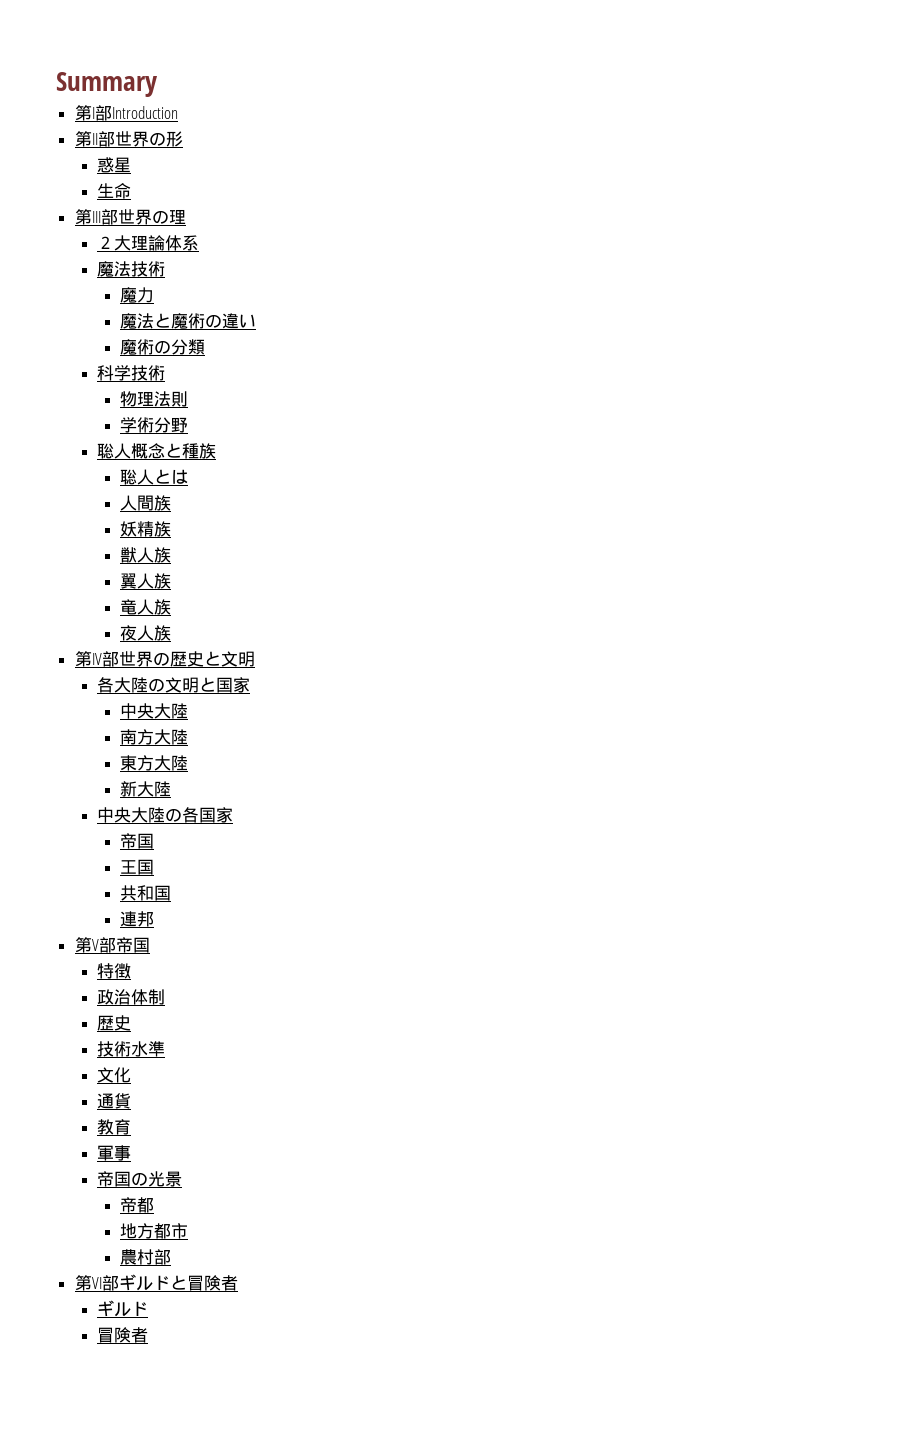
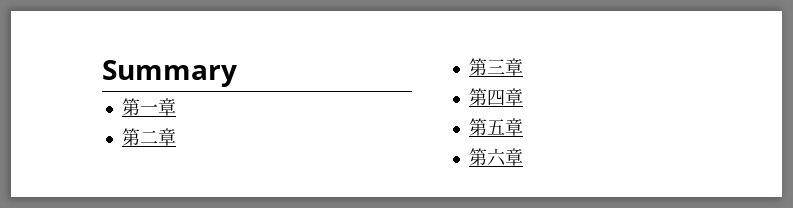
- 第I部Introduction
- 第II部世界の形
- 惑星
- 生命
- 第III部世界の理
- ２大理論体系
- 魔法技術
- 魔力
- 魔法と魔術の違い
- 魔術の分類
- 科学技術
- 物理法則
- 学術分野
- 聡人概念と種族
- 聡人とは
- 人間族
- 妖精族
- 獣人族
- 翼人族
- 竜人族
- 夜人族
- 第IV部世界の歴史と文明
- 各大陸の文明と国家
- 中央大陸
- 南方大陸
- 東方大陸
- 新大陸
- 中央大陸の各国家
- 帝国
- 王国
- 共和国
- 連邦
- 第V部帝国
- 特徴
- 政治体制
- 歴史
- 技術水準
- 文化
- 通貨
- 教育
- 軍事
- 帝国の光景
- 帝都
- 地方都市
- 農村部
- 第VI部ギルドと冒険者
- ギルド
- 冒険者
+ 第一章
+ 第二章
+ 第三章
+ 第四章
+ 第五章
+ 第六章

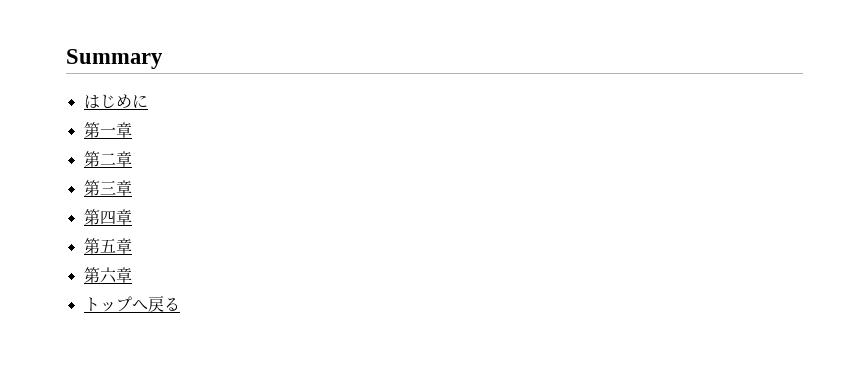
+ はじめに
+ トップへ戻る

